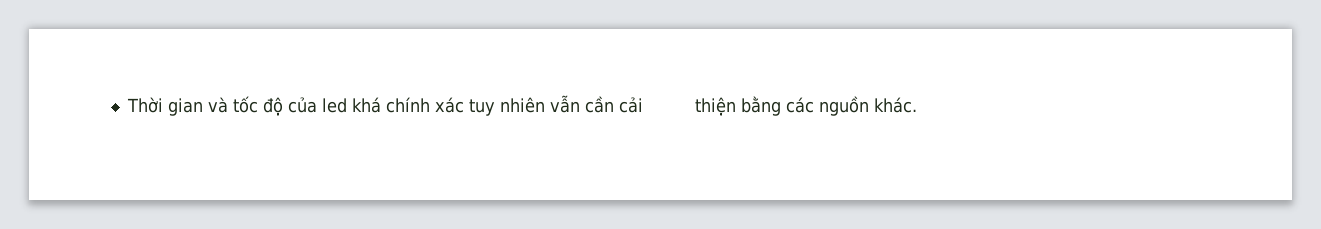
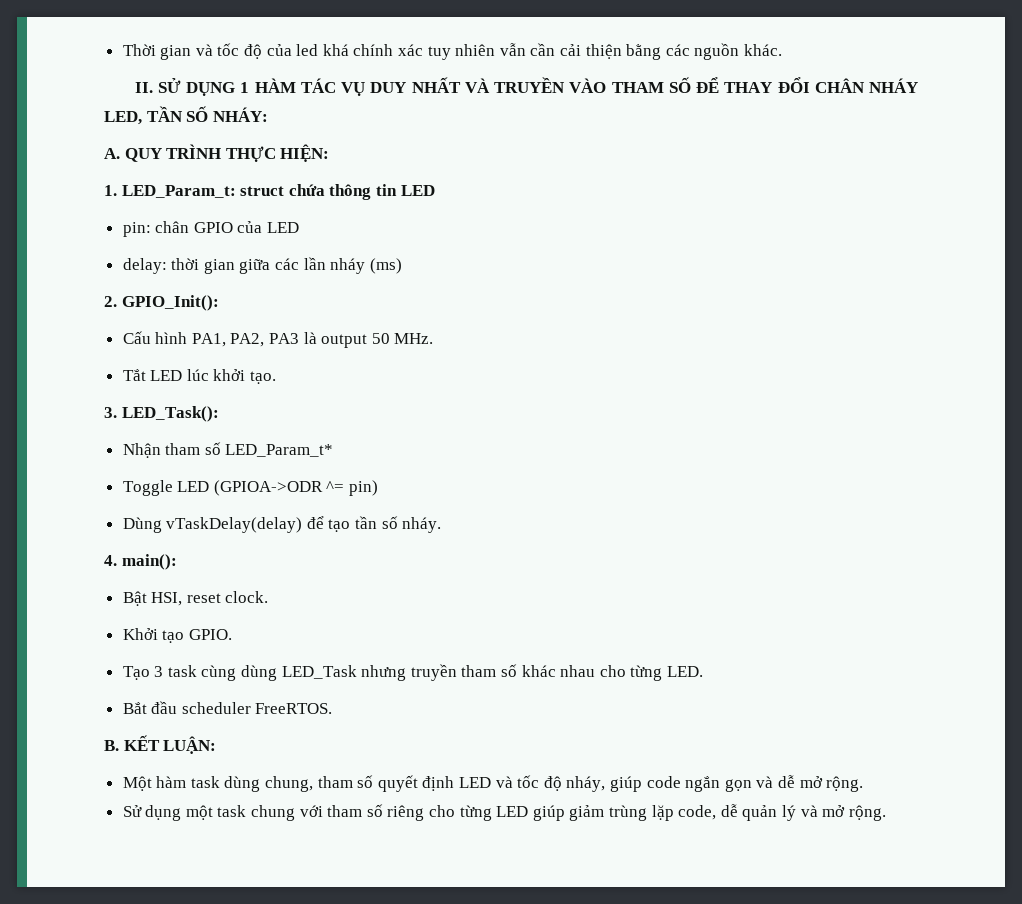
+ II. SỬ DỤNG 1 HÀM TÁC VỤ DUY NHẤT VÀ TRUYỀN VÀO THAM SỐ ĐỂ THAY ĐỔI CHÂN NHÁY LED, TẦN SỐ NHÁY:
+ A. QUY TRÌNH THỰC HIỆN:
+ 1. LED_Param_t: struct chứa thông tin LED
+ pin: chân GPIO của LED
+ delay: thời gian giữa các lần nháy (ms)
+ 2. GPIO_Init():
+ Cấu hình PA1, PA2, PA3 là output 50 MHz.
+ Tắt LED lúc khởi tạo.
+ 3. LED_Task():
+ Nhận tham số LED_Param_t*
+ Toggle LED (GPIOA->ODR ^= pin)
+ Dùng vTaskDelay(delay) để tạo tần số nháy.
+ 4. main():
+ Bật HSI, reset clock.
+ Khởi tạo GPIO.
+ Tạo 3 task cùng dùng LED_Task nhưng truyền tham số khác nhau cho từng LED.
+ Bắt đầu scheduler FreeRTOS.
+ B. KẾT LUẬN:
+ Một hàm task dùng chung, tham số quyết định LED và tốc độ nháy, giúp code ngắn gọn và dễ mở rộng.
+ Sử dụng một task chung với tham số riêng cho từng LED giúp giảm trùng lặp code, dễ quản lý và mở rộng.

